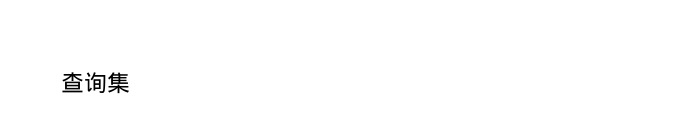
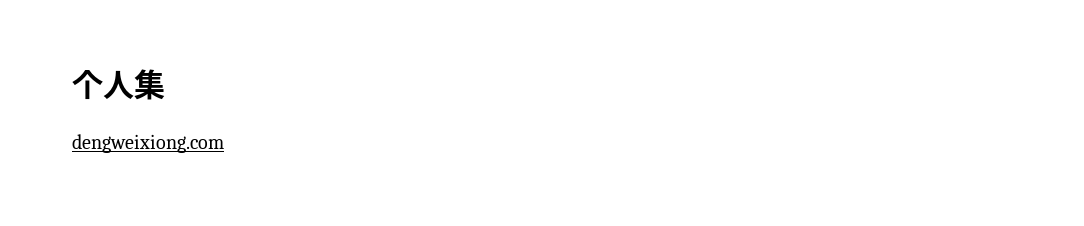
- 查询集
+ 个人集
+ dengweixiong.com

